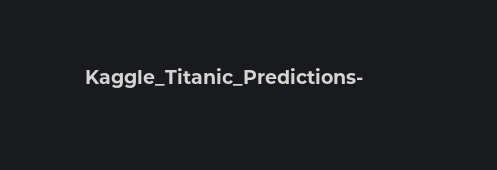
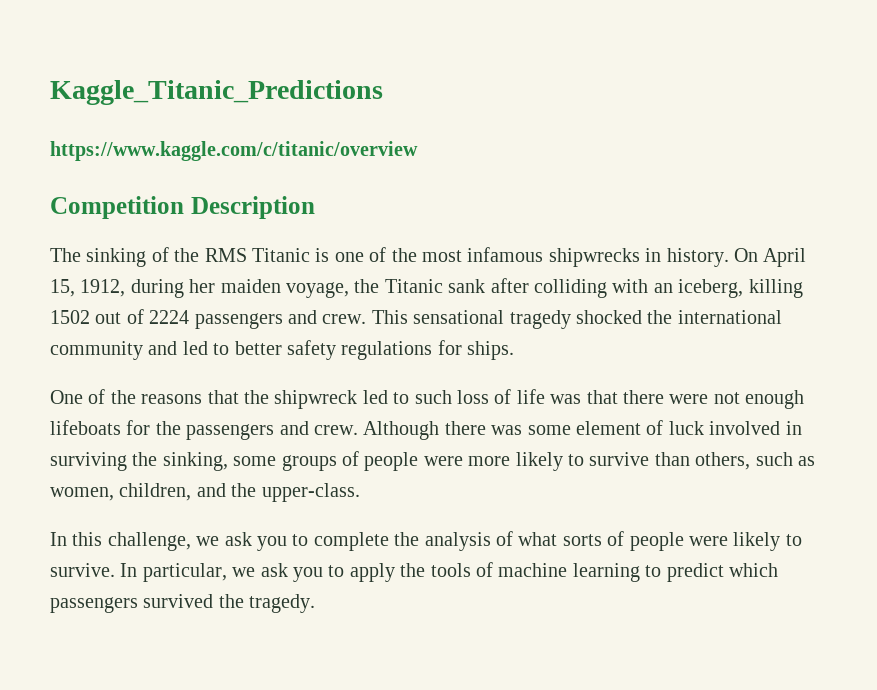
- Kaggle_Titanic_Predictions-
+ Kaggle_Titanic_Predictions
+ https://www.kaggle.com/c/titanic/overview
+ Competition Description
+ The sinking of the RMS Titanic is one of the most infamous shipwrecks in history. On April 15, 1912, during her maiden voyage, the Titanic sank after colliding with an iceberg, killing 1502 out of 2224 passengers and crew. This sensational tragedy shocked the international community and led to better safety regulations for ships.
+ One of the reasons that the shipwreck led to such loss of life was that there were not enough lifeboats for the passengers and crew. Although there was some element of luck involved in surviving the sinking, some groups of people were more likely to survive than others, such as women, children, and the upper-class.
+ In this challenge, we ask you to complete the analysis of what sorts of people were likely to survive. In particular, we ask you to apply the tools of machine learning to predict which passengers survived the tragedy.

